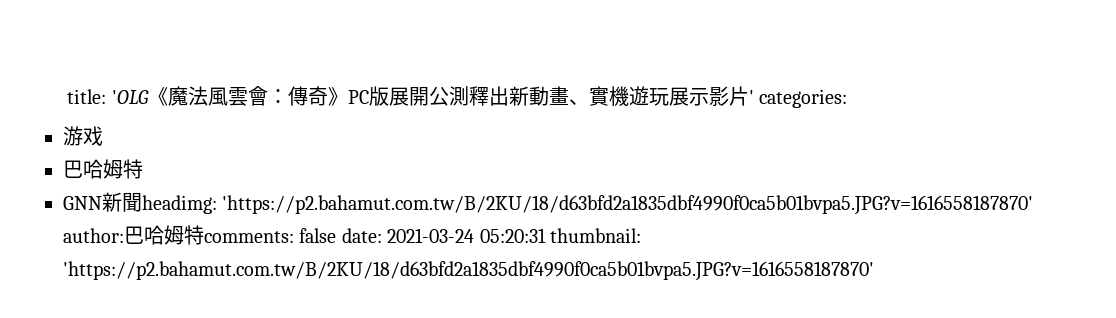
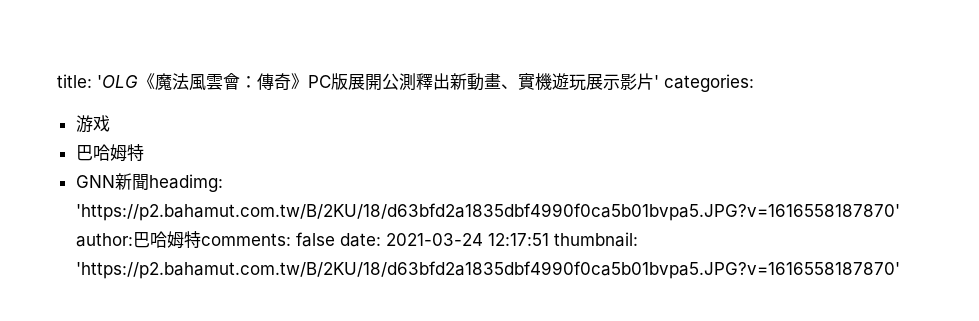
- GNN新聞headimg: 'https://p2.bahamut.com.tw/B/2KU/18/d63bfd2a1835dbf4990f0ca5b01bvpa5.JPG?v=1616558187870' author:巴哈姆特comments: false date: 2021-03-24 05:20:31 thumbnail: 'https://p2.bahamut.com.tw/B/2KU/18/d63bfd2a1835dbf4990f0ca5b01bvpa5.JPG?v=1616558187870'
+ GNN新聞headimg: 'https://p2.bahamut.com.tw/B/2KU/18/d63bfd2a1835dbf4990f0ca5b01bvpa5.JPG?v=1616558187870' author:巴哈姆特comments: false date: 2021-03-24 12:17:51 thumbnail: 'https://p2.bahamut.com.tw/B/2KU/18/d63bfd2a1835dbf4990f0ca5b01bvpa5.JPG?v=1616558187870'

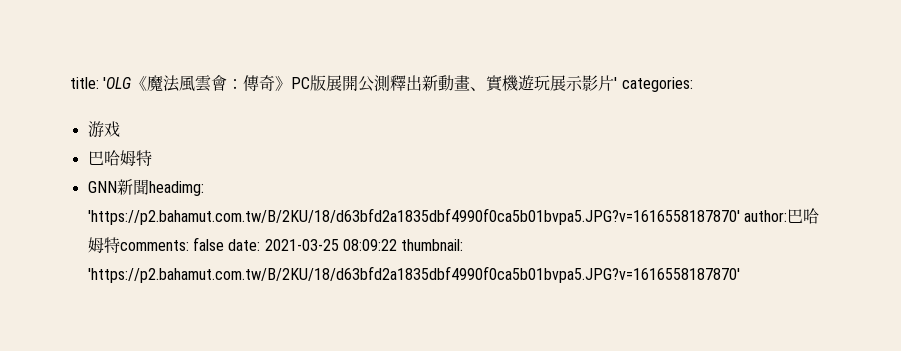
- GNN新聞headimg: 'https://p2.bahamut.com.tw/B/2KU/18/d63bfd2a1835dbf4990f0ca5b01bvpa5.JPG?v=1616558187870' author:巴哈姆特comments: false date: 2021-03-24 12:17:51 thumbnail: 'https://p2.bahamut.com.tw/B/2KU/18/d63bfd2a1835dbf4990f0ca5b01bvpa5.JPG?v=1616558187870'
+ GNN新聞headimg: 'https://p2.bahamut.com.tw/B/2KU/18/d63bfd2a1835dbf4990f0ca5b01bvpa5.JPG?v=1616558187870' author:巴哈姆特comments: false date: 2021-03-25 08:09:22 thumbnail: 'https://p2.bahamut.com.tw/B/2KU/18/d63bfd2a1835dbf4990f0ca5b01bvpa5.JPG?v=1616558187870'

